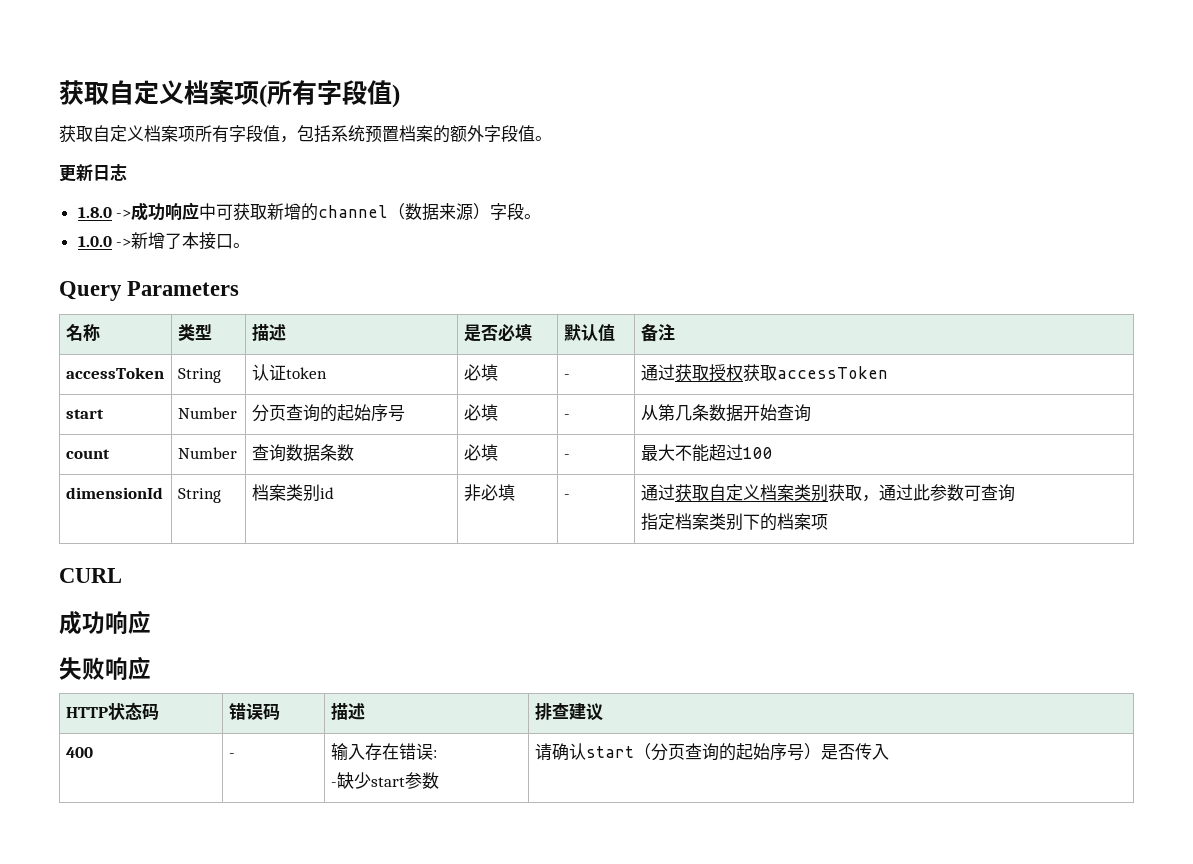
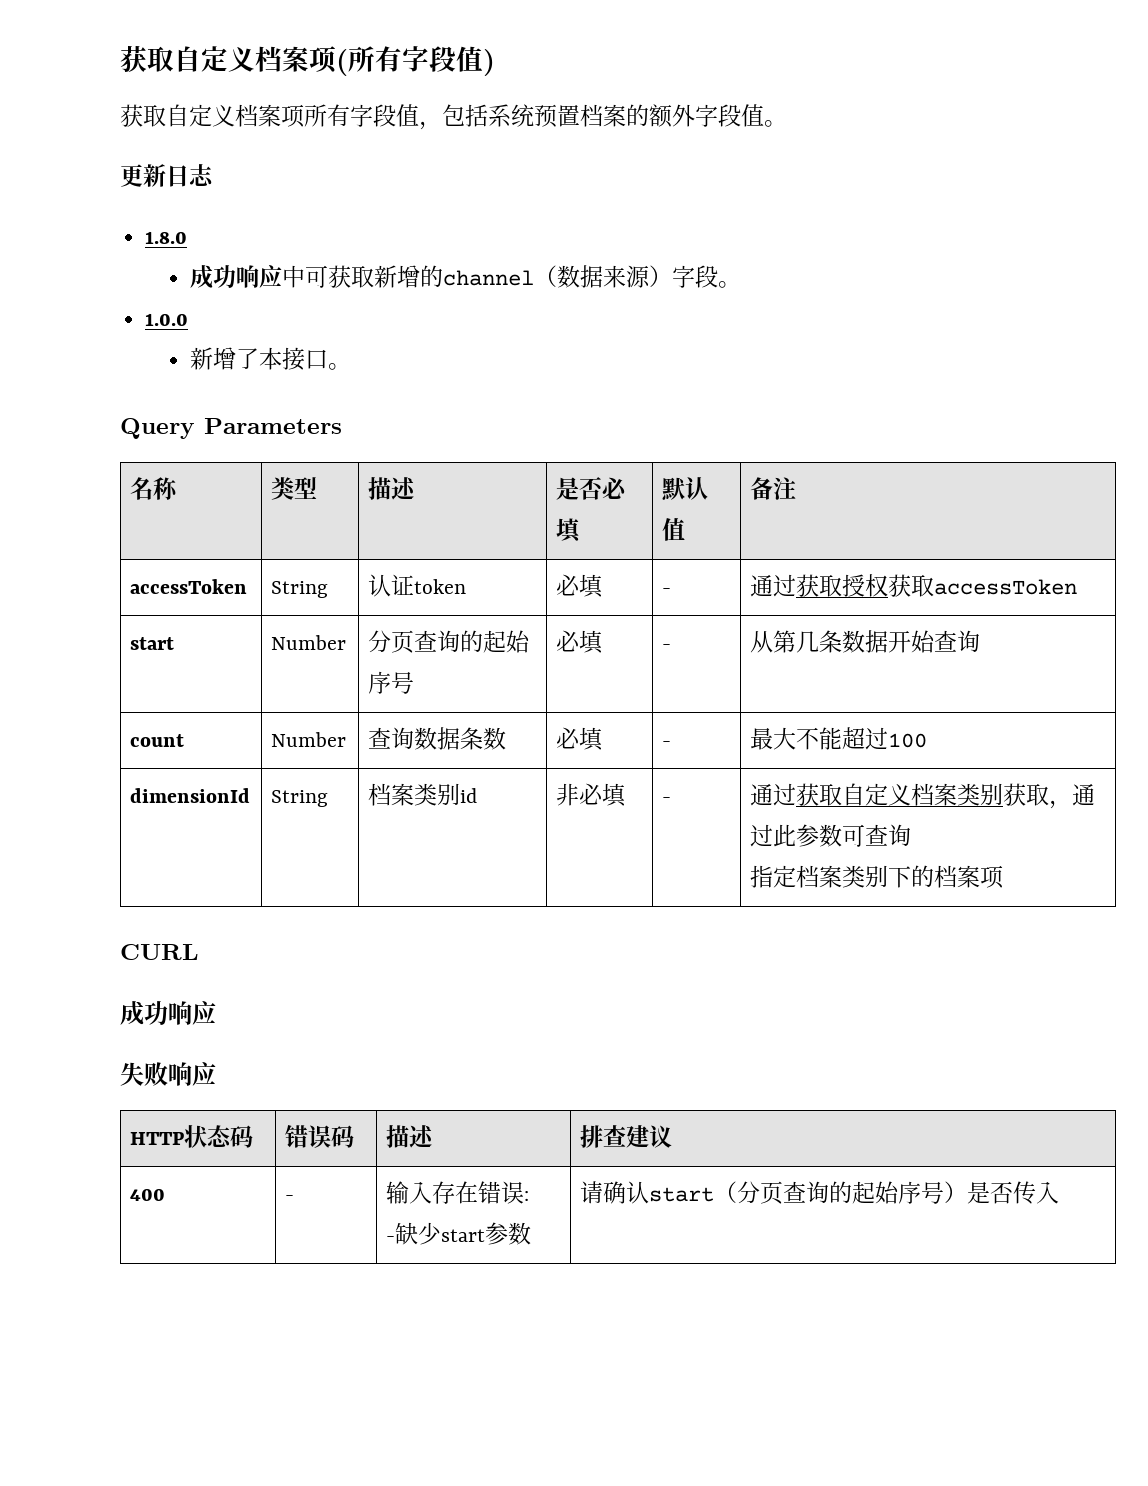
- 1.8.0 ->成功响应中可获取新增的channel（数据来源）字段。
+ 1.8.0
+ 成功响应中可获取新增的channel（数据来源）字段。
- 1.0.0 ->新增了本接口。
+ 1.0.0
+ 新增了本接口。

